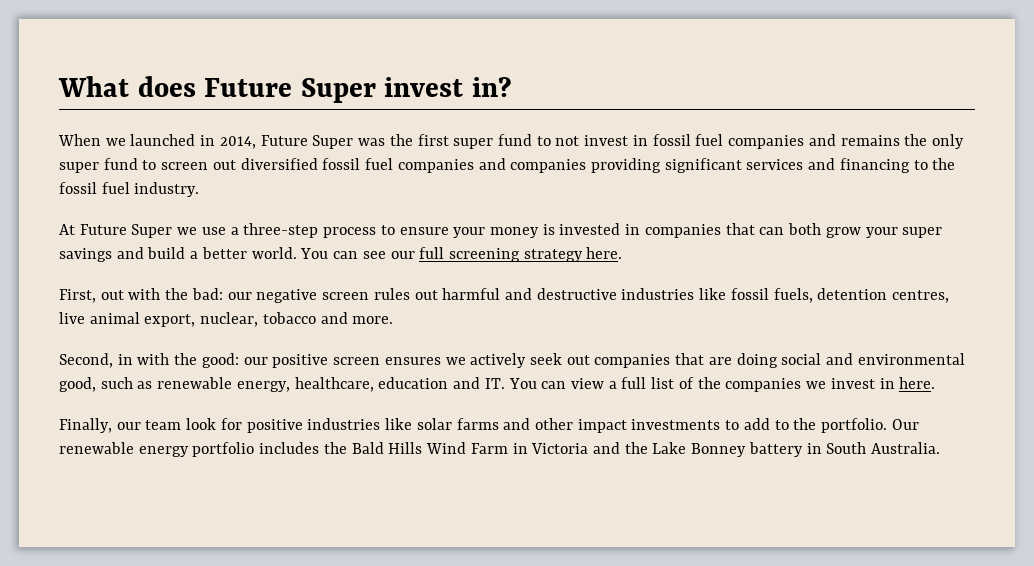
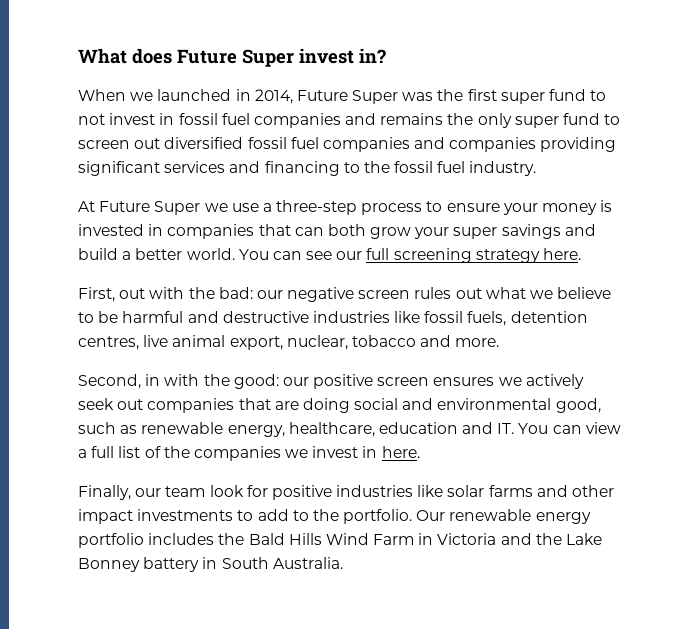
- First, out with the bad: our negative screen rules out harmful and destructive industries like fossil fuels, detention centres, live animal export, nuclear, tobacco and more.
+ First, out with the bad: our negative screen rules out what we believe to be harmful and destructive industries like fossil fuels, detention centres, live animal export, nuclear, tobacco and more.

